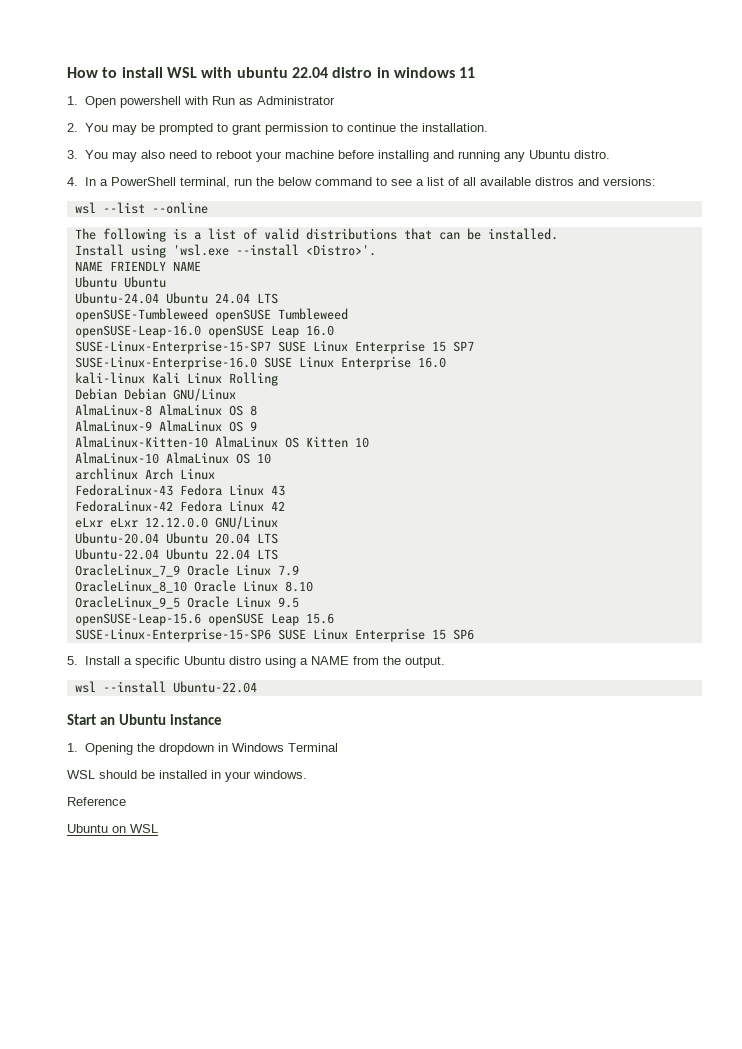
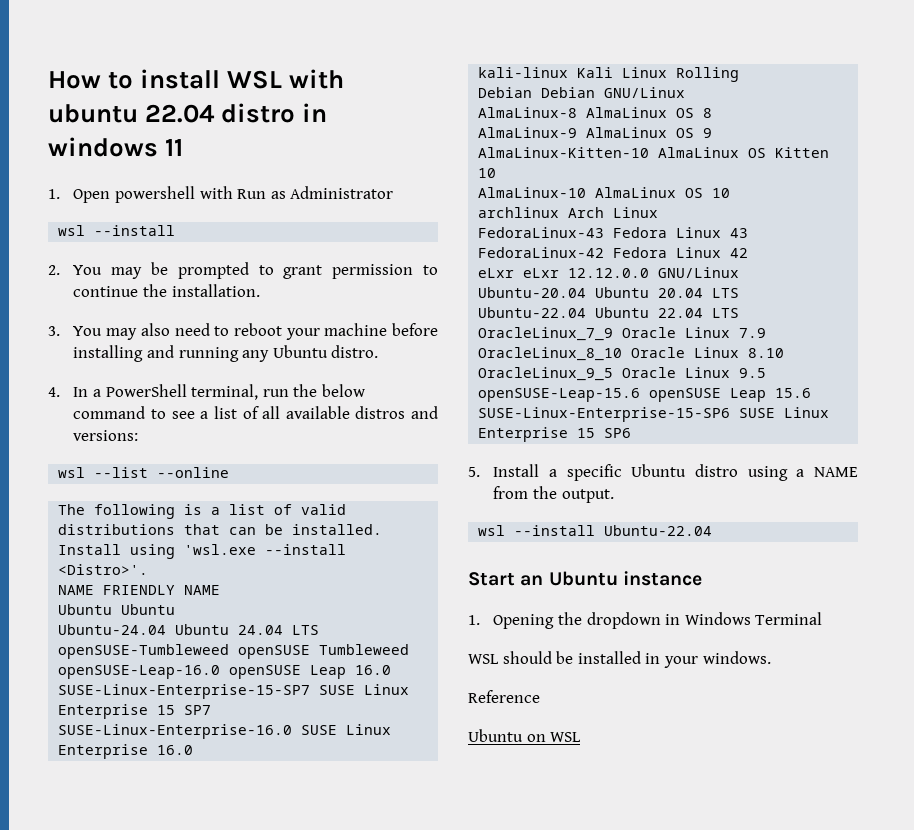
  1. Open powershell with Run as Administrator
+ wsl --install

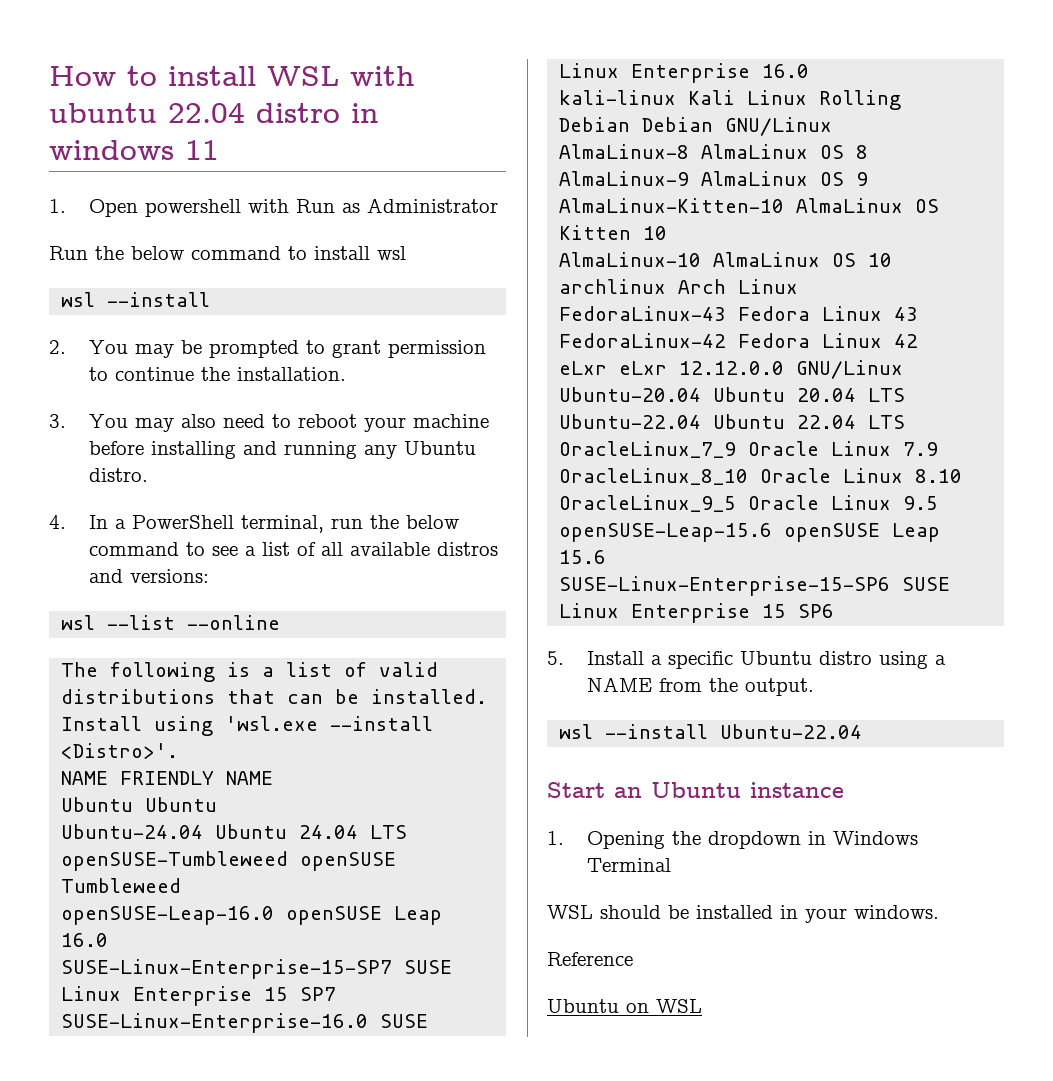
+ Run the below command to install wsl

